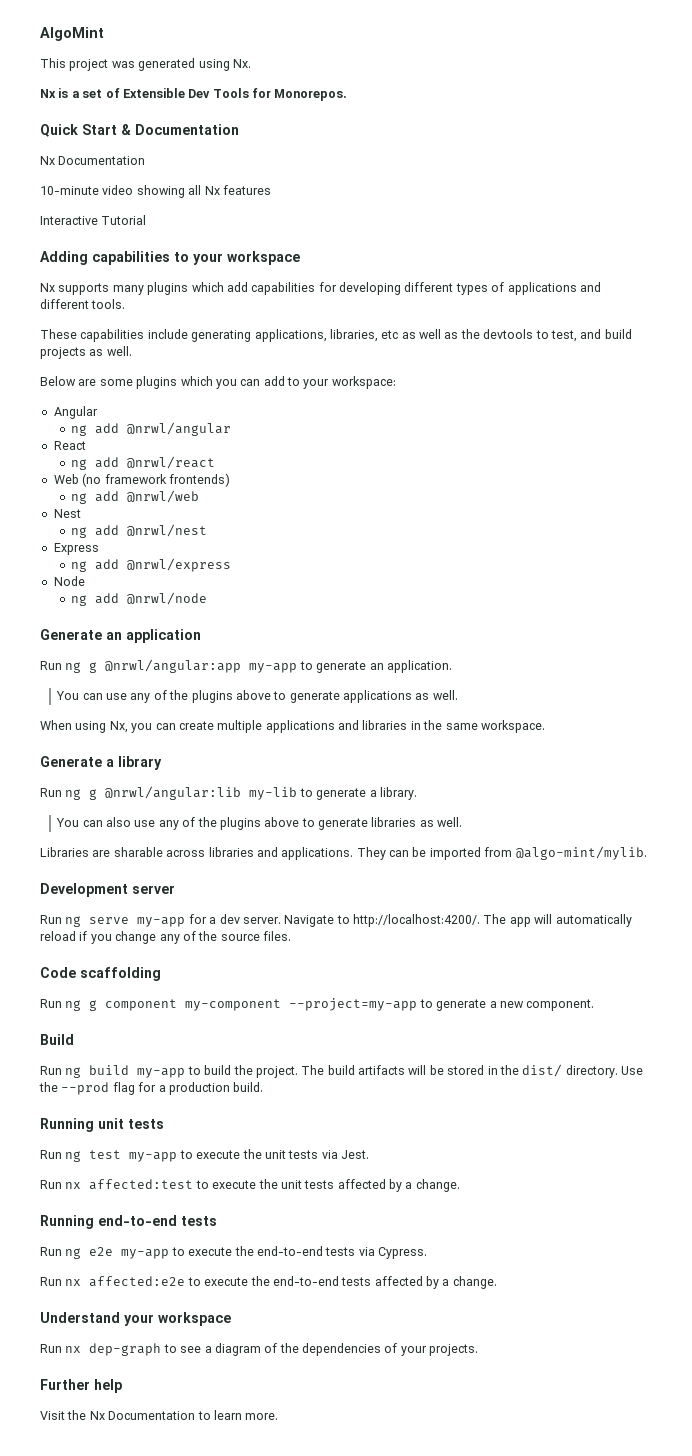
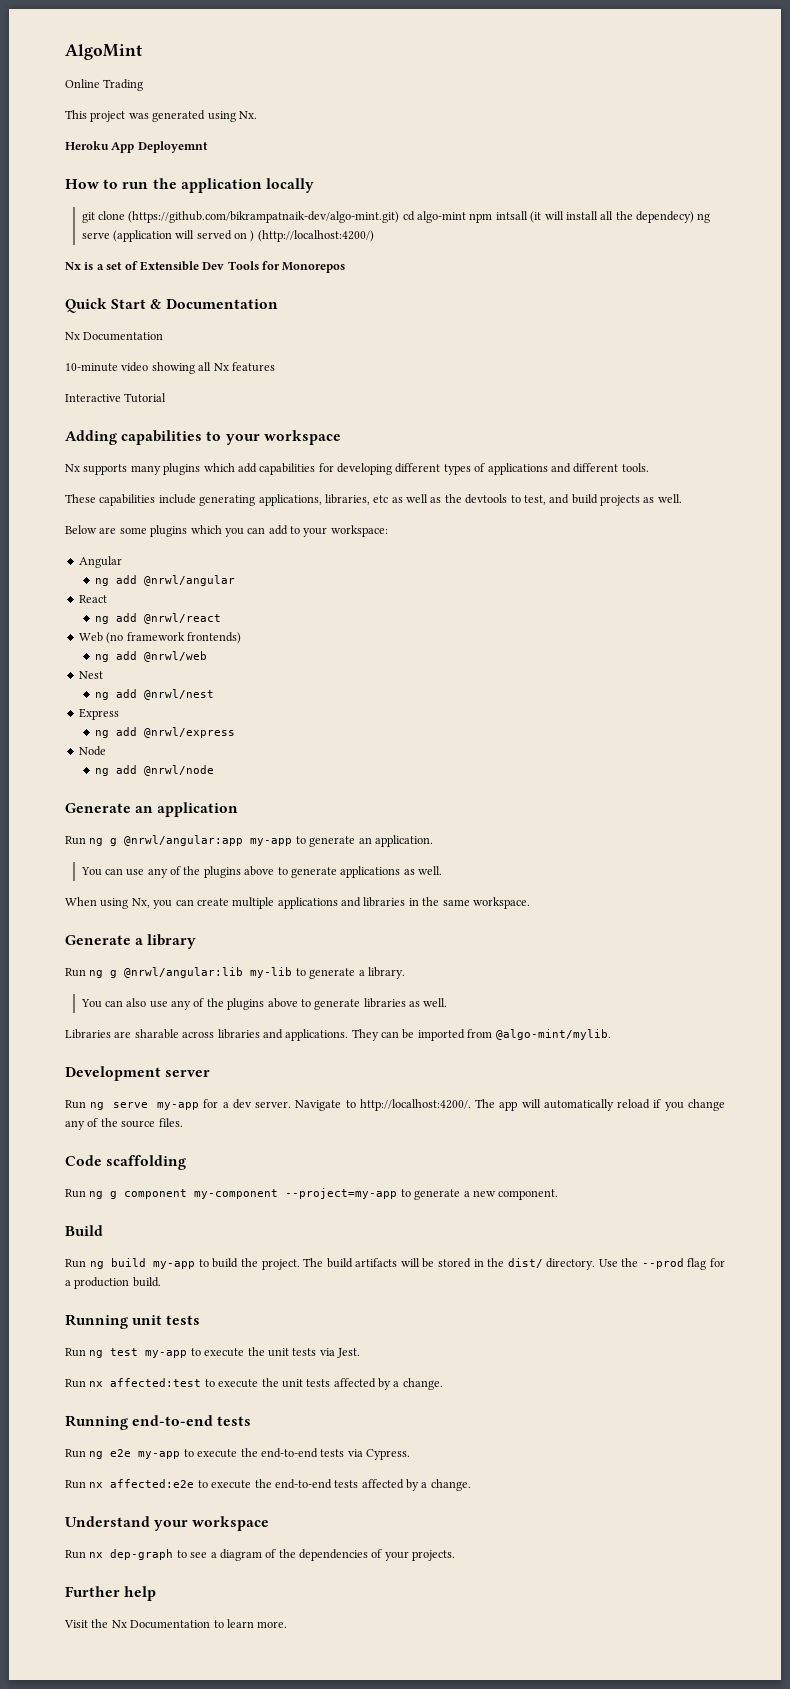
+ Online Trading
+ Heroku App Deployemnt
+ How to run the application locally
+ git clone (https://github.com/bikrampatnaik-dev/algo-mint.git) cd algo-mint npm intsall (it will install all the dependecy) ng serve (application will served on ) (http://localhost:4200/)
- Nx is a set of Extensible Dev Tools for Monorepos.
+ Nx is a set of Extensible Dev Tools for Monorepos

